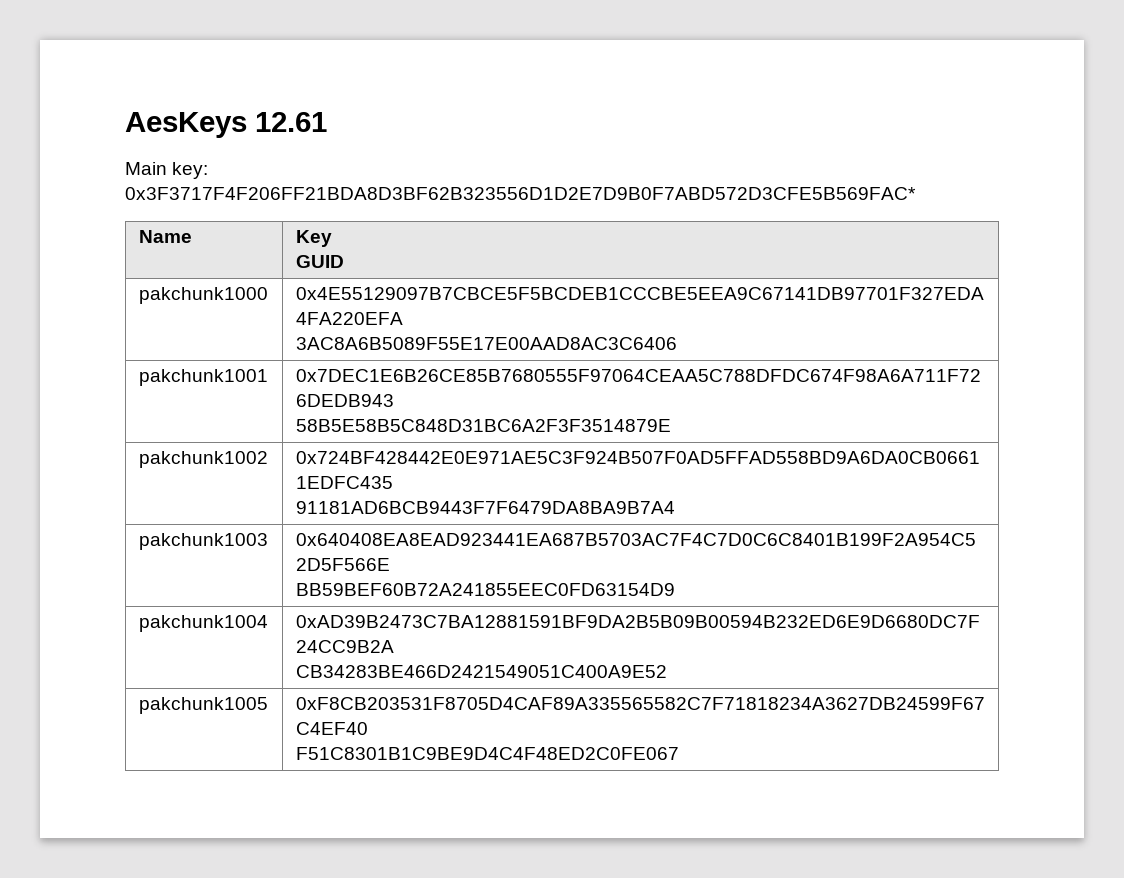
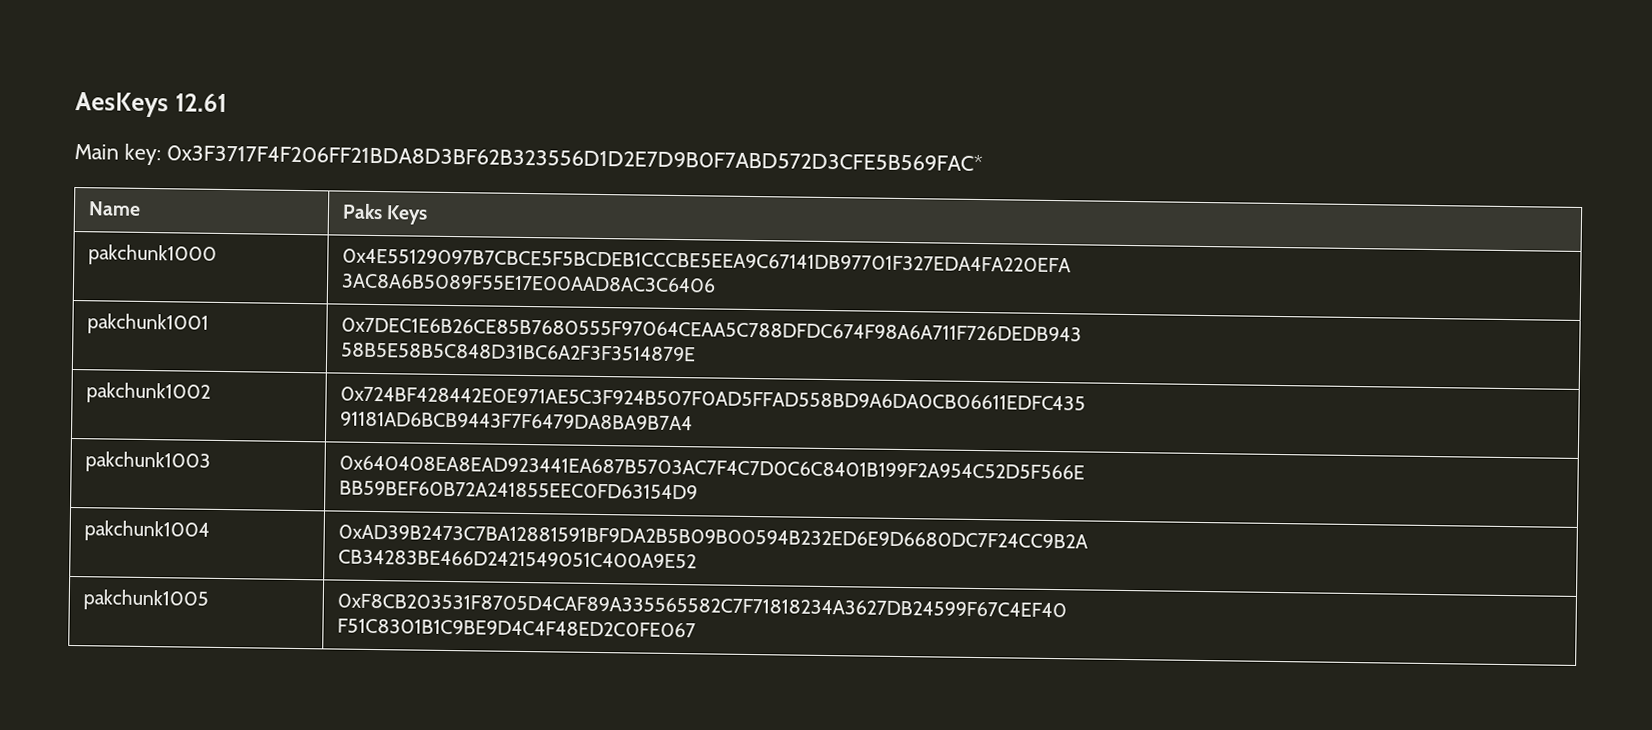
- Name | Key
- GUID
+ Name | Paks Keys

